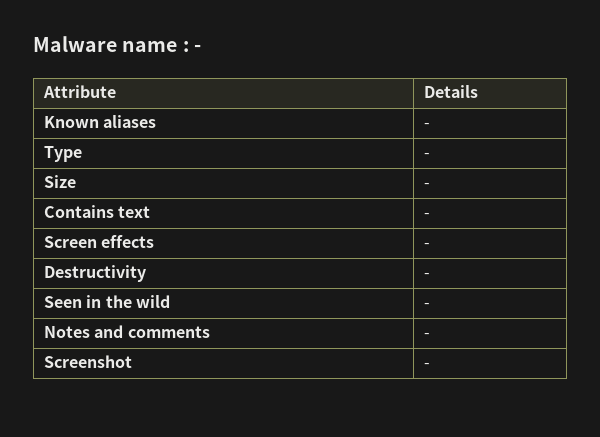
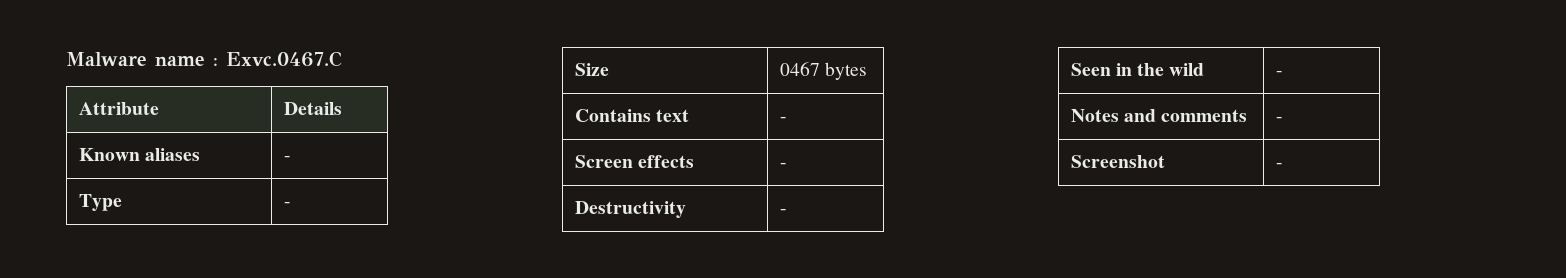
- Malware name : -
+ Malware name : Exvc.0467.C
- Size | -
+ Size | 0467 bytes

